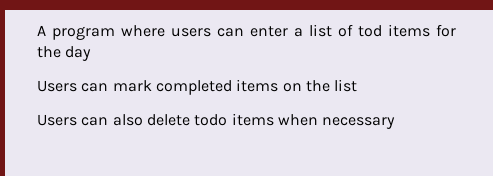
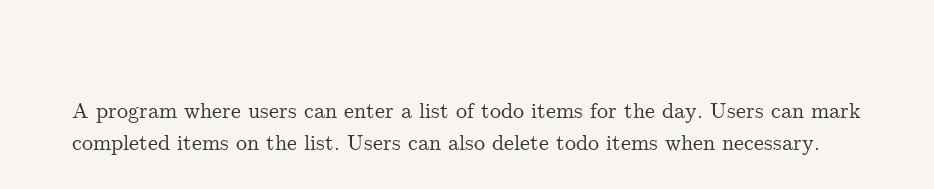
- A program where users can enter a list of tod items for the day
- Users can mark completed items on the list
- Users can also delete todo items when necessary
+ A program where users can enter a list of todo items for the day. Users can mark completed items on the list. Users can also delete todo items when necessary.

